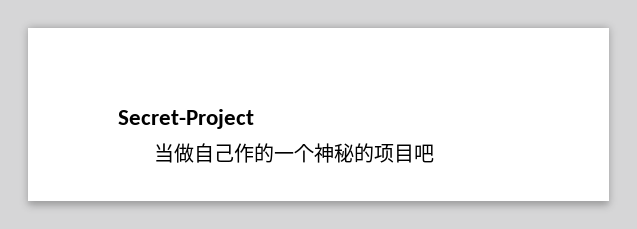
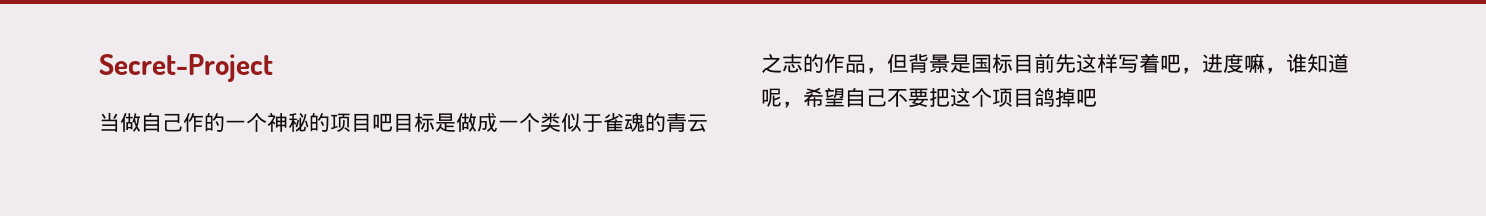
- 当做自己作的一个神秘的项目吧
+ 当做自己作的一个神秘的项目吧目标是做成一个类似于雀魂的青云之志的作品，但背景是国标目前先这样写着吧，进度嘛，谁知道呢，希望自己不要把这个项目鸽掉吧

